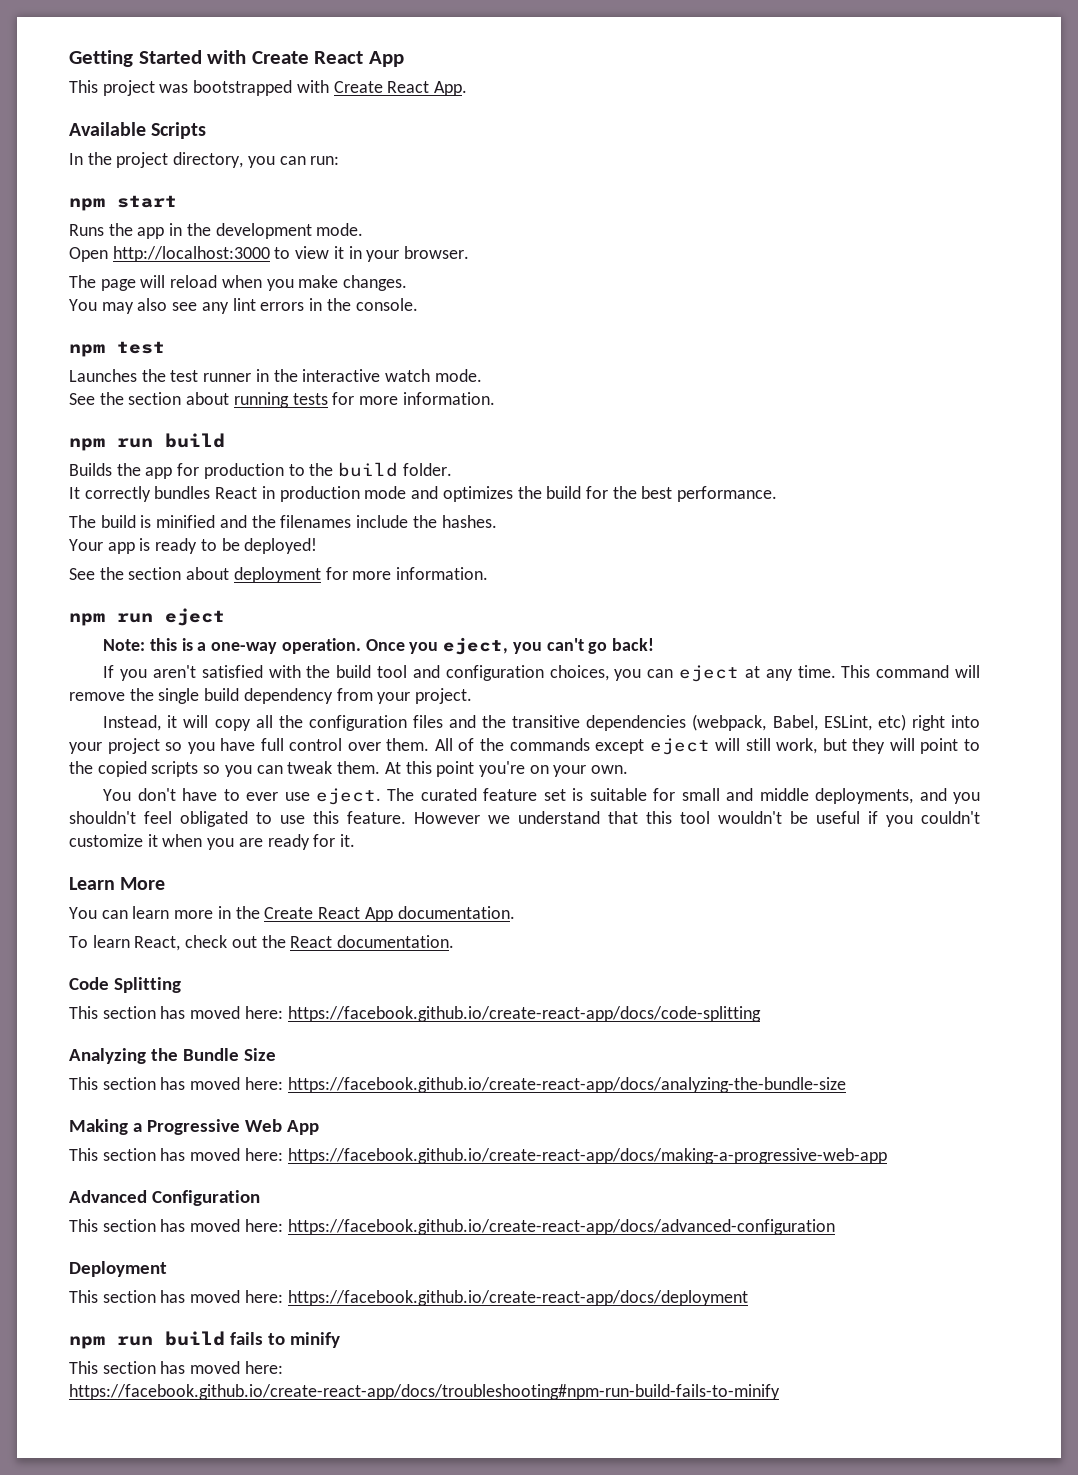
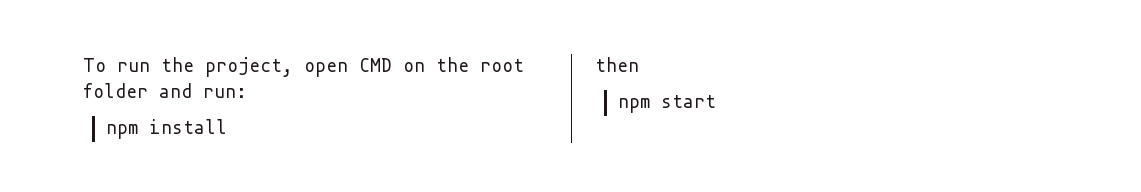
- Getting Started with Create React App
- This project was bootstrapped with Create React App.
- Available Scripts
- In the project directory, you can run:
+ To run the project, open CMD on the root folder and run:
+ npm install
+ then
  npm start
- Runs the app in the development mode.
- Open http://localhost:3000 to view it in your browser.
- The page will reload when you make changes.
- You may also see any lint errors in the console.
- npm test
- Launches the test runner in the interactive watch mode.
- See the section about running tests for more information.
- npm run build
- Builds the app for production to the build folder.
- It correctly bundles React in production mode and optimizes the build for the best performance.
- The build is minified and the filenames include the hashes.
- Your app is ready to be deployed!
- See the section about deployment for more information.
- npm run eject
- Note: this is a one-way operation. Once you eject, you can't go back!
- If you aren't satisfied with the build tool and configuration choices, you can eject at any time. This command will remove the single build dependency from your project.
- Instead, it will copy all the configuration files and the transitive dependencies (webpack, Babel, ESLint, etc) right into your project so you have full control over them. All of the commands except eject will still work, but they will point to the copied scripts so you can tweak them. At this point you're on your own.
- You don't have to ever use eject. The curated feature set is suitable for small and middle deployments, and you shouldn't feel obligated to use this feature. However we understand that this tool wouldn't be useful if you couldn't customize it when you are ready for it.
- Learn More
- You can learn more in the Create React App documentation.
- To learn React, check out the React documentation.
- Code Splitting
- This section has moved here: https://facebook.github.io/create-react-app/docs/code-splitting
- Analyzing the Bundle Size
- This section has moved here: https://facebook.github.io/create-react-app/docs/analyzing-the-bundle-size
- Making a Progressive Web App
- This section has moved here: https://facebook.github.io/create-react-app/docs/making-a-progressive-web-app
- Advanced Configuration
- This section has moved here: https://facebook.github.io/create-react-app/docs/advanced-configuration
- Deployment
- This section has moved here: https://facebook.github.io/create-react-app/docs/deployment
- npm run build fails to minify
- This section has moved here: https://facebook.github.io/create-react-app/docs/troubleshooting#npm-run-build-fails-to-minify

